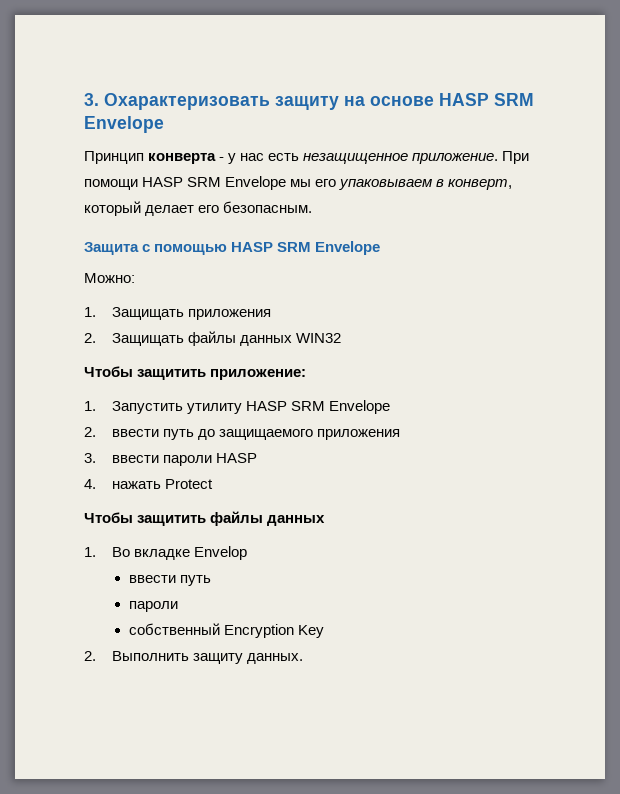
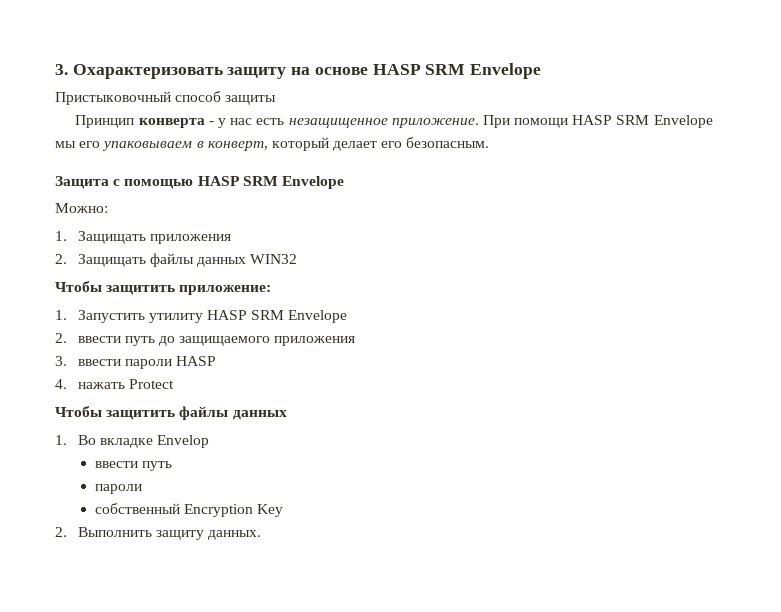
+ Пристыковочный способ защиты

